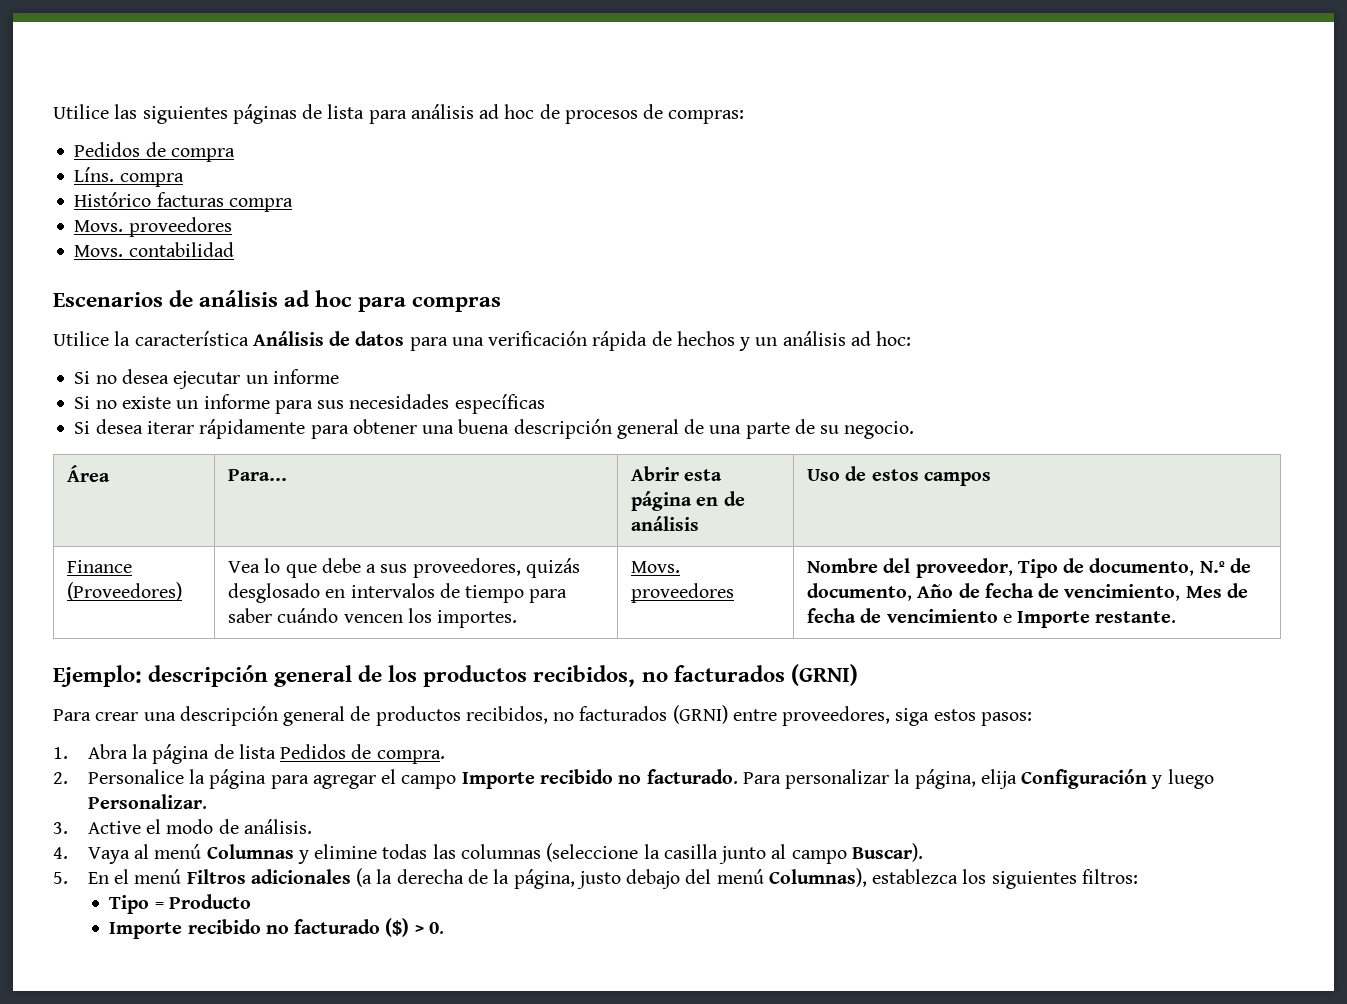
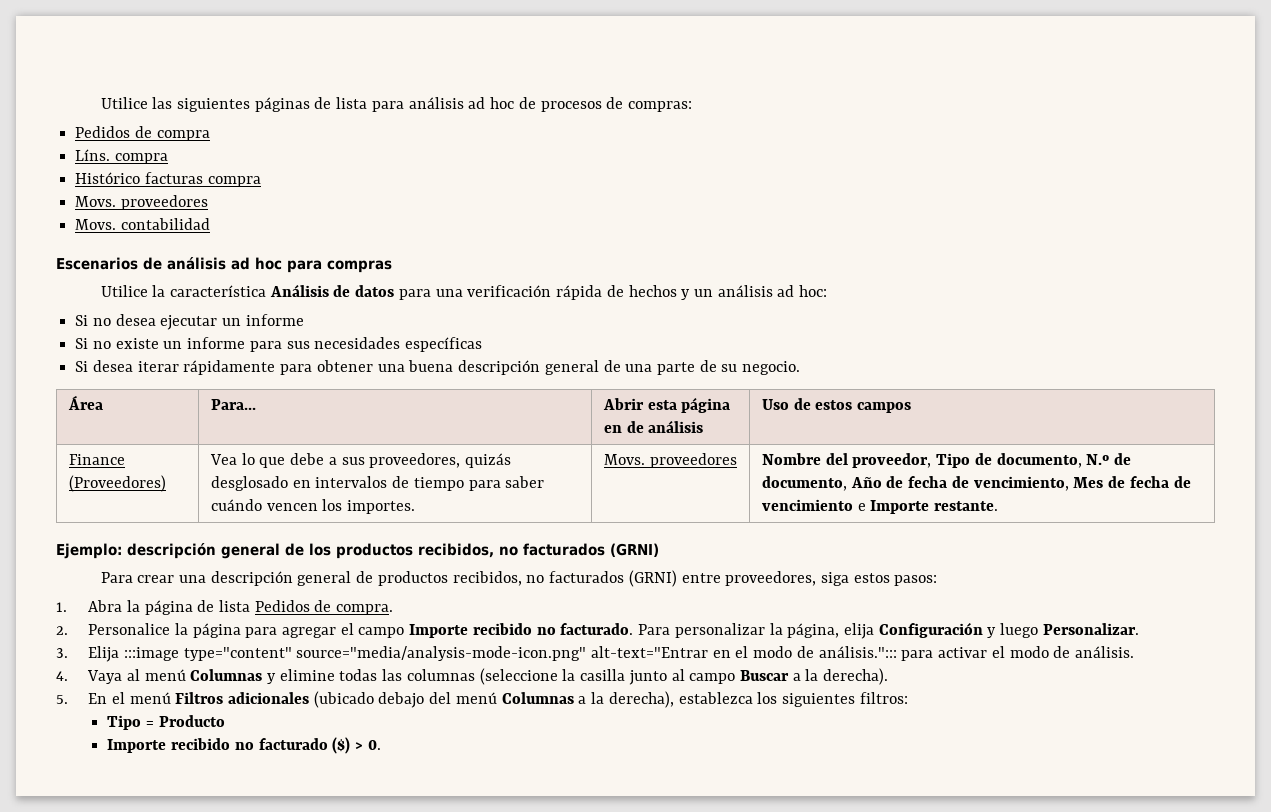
- 3. Active el modo de análisis.
+ 3. Elija :::image type="content" source="media/analysis-mode-icon.png" alt-text="Entrar en el modo de análisis."::: para activar el modo de análisis.
- 4. Vaya al menú Columnas y elimine todas las columnas (seleccione la casilla junto al campo Buscar).
+ 4. Vaya al menú Columnas y elimine todas las columnas (seleccione la casilla junto al campo Buscar a la derecha).
- 5. En el menú Filtros adicionales (a la derecha de la página, justo debajo del menú Columnas), establezca los siguientes filtros:
+ 5. En el menú Filtros adicionales (ubicado debajo del menú Columnas a la derecha), establezca los siguientes filtros:

